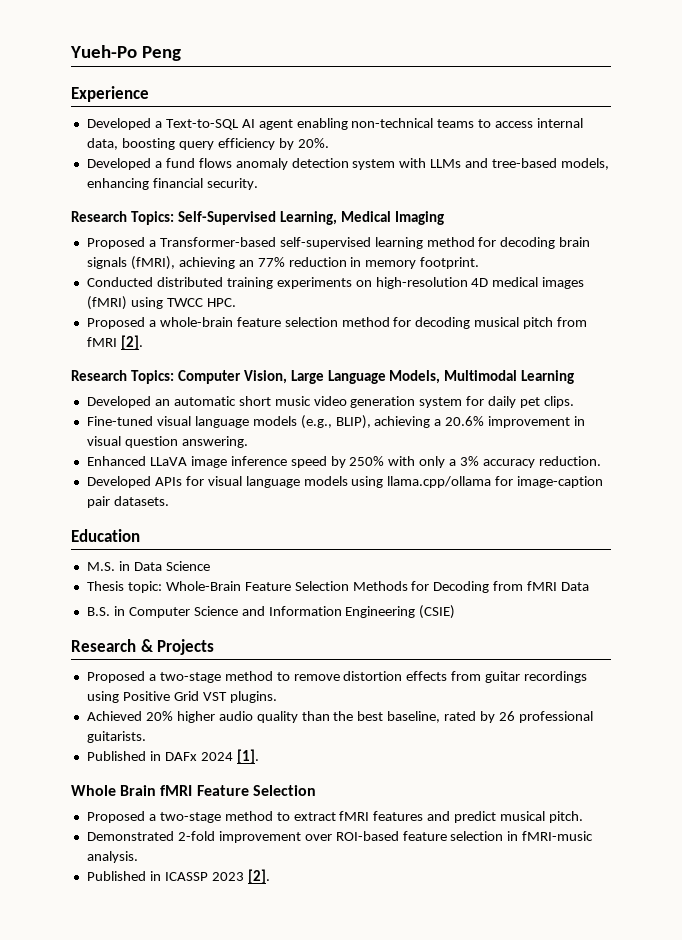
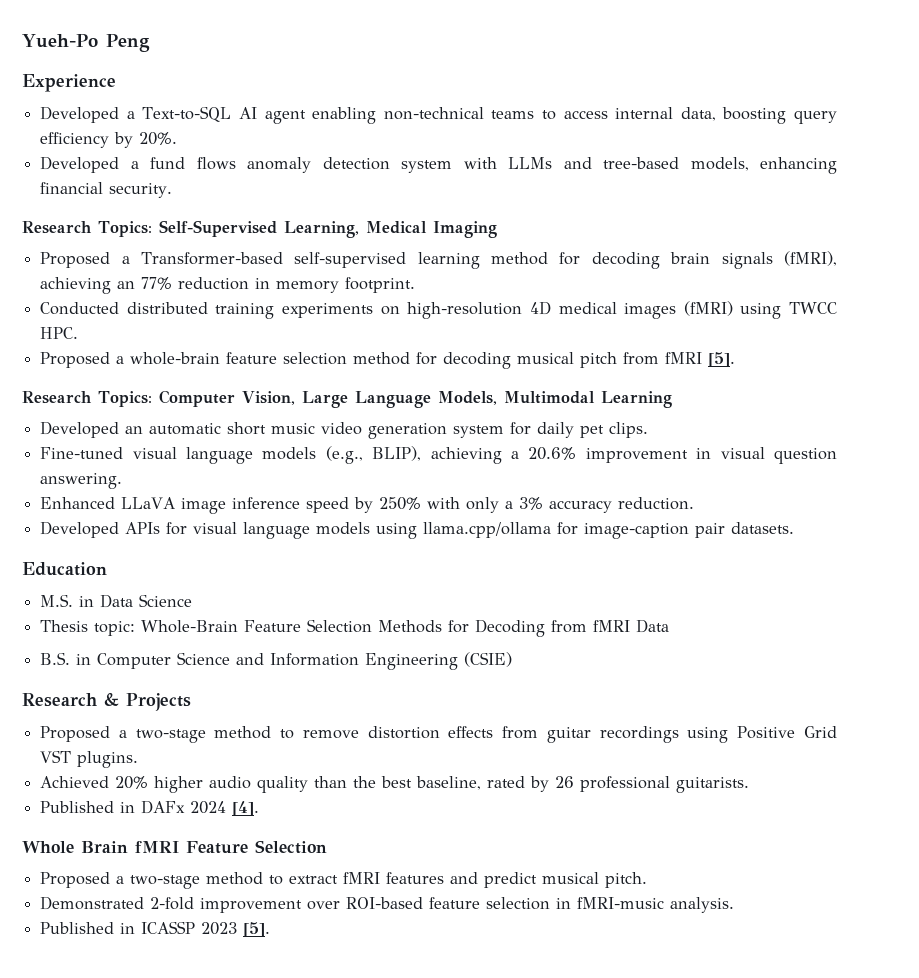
- Proposed a whole-brain feature selection method for decoding musical pitch from fMRI [2].
+ Proposed a whole-brain feature selection method for decoding musical pitch from fMRI [5].
- Published in DAFx 2024 [1].
+ Published in DAFx 2024 [4].
- Published in ICASSP 2023 [2].
+ Published in ICASSP 2023 [5].

